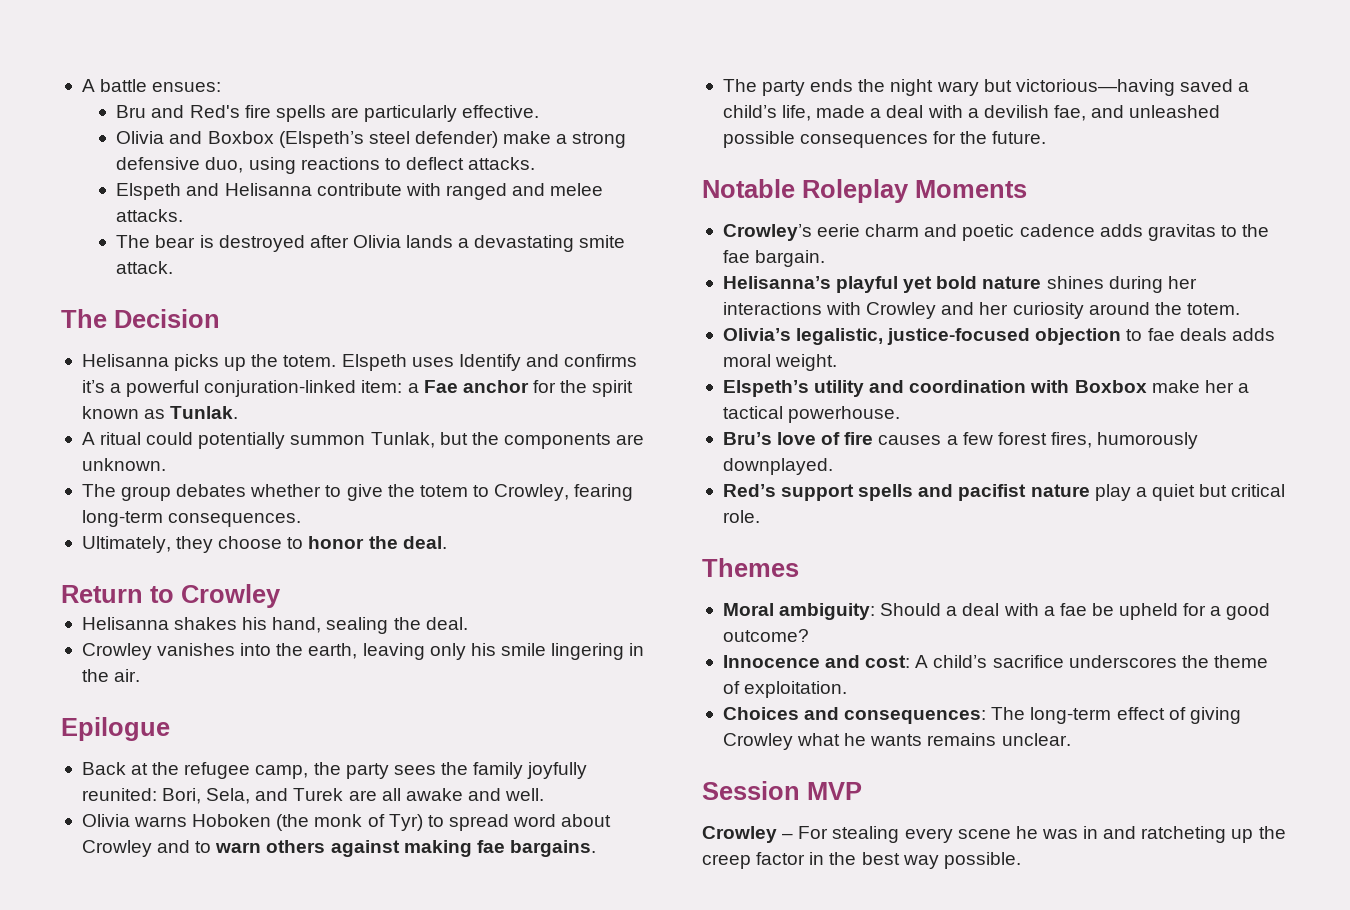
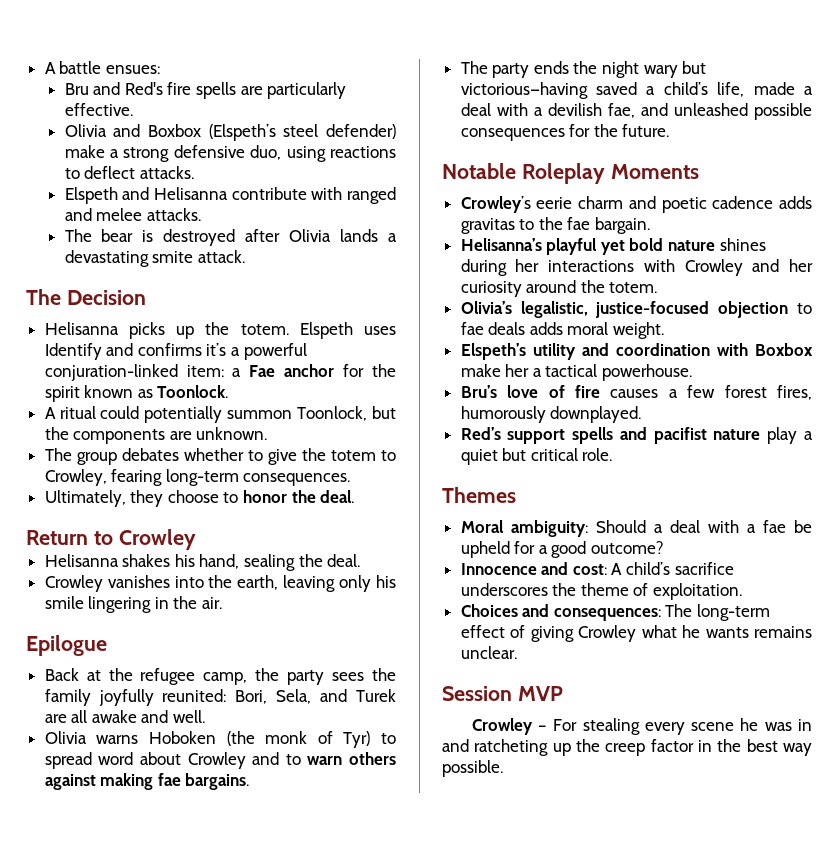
- Elspeth uses Identify and confirms it’s a powerful conjuration-linked item: a Fae anchor for the spirit known as Tunlak.
+ Elspeth uses Identify and confirms it’s a powerful conjuration-linked item: a Fae anchor for the spirit known as Toonlock.
- A ritual could potentially summon Tunlak, but the components are unknown.
+ A ritual could potentially summon Toonlock, but the components are unknown.

